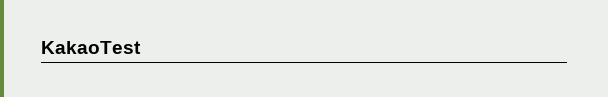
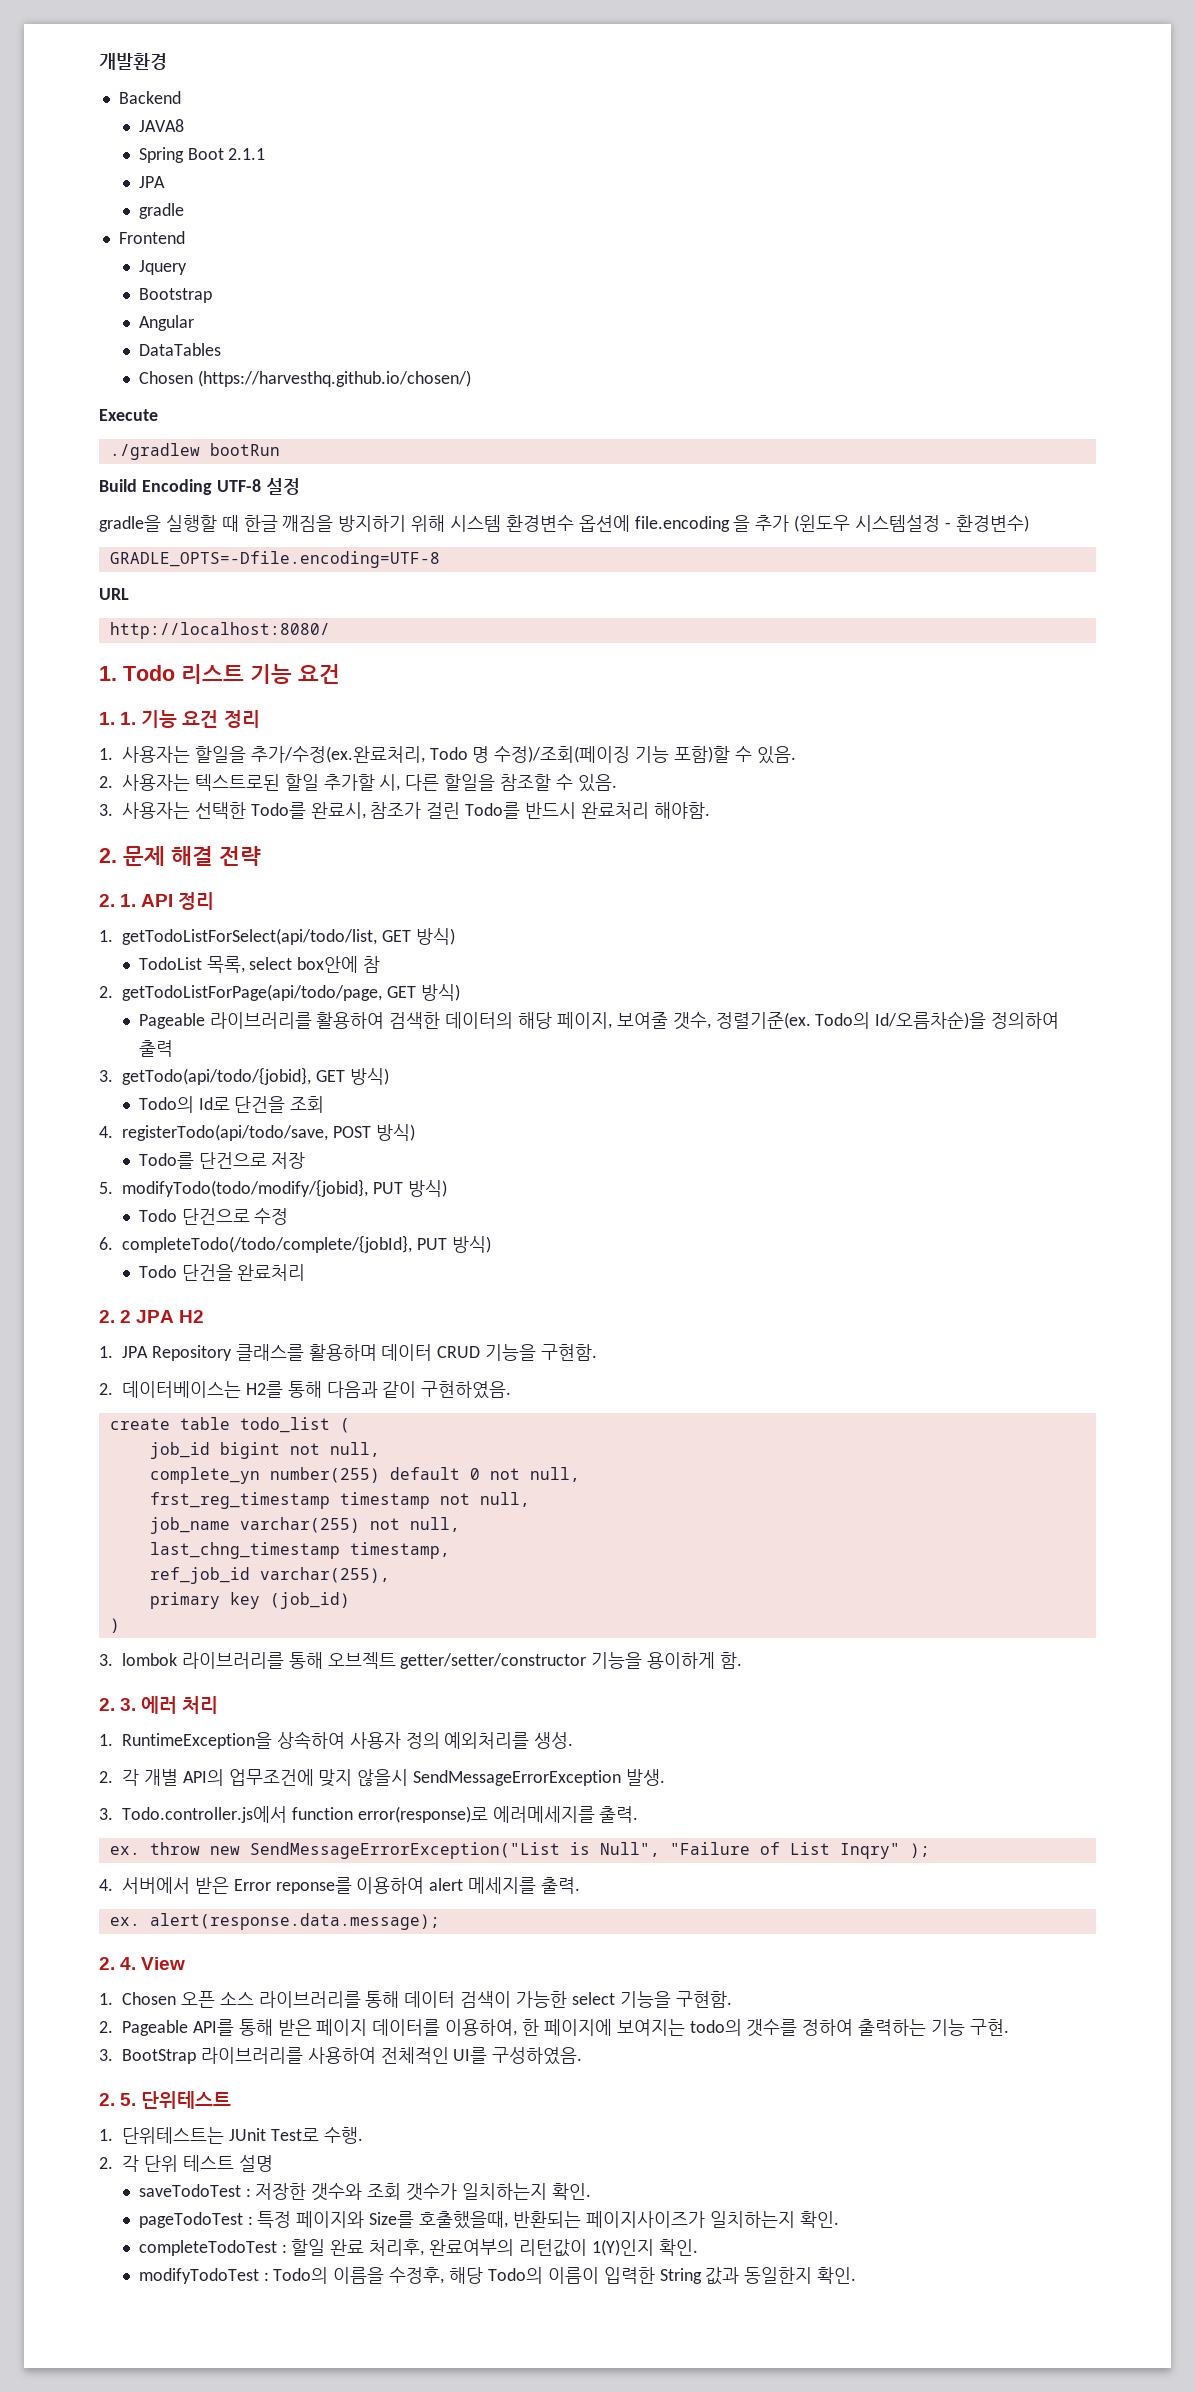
- KakaoTest
+ 개발환경
+ Backend
+ JAVA8
+ Spring Boot 2.1.1
+ JPA
+ gradle
+ Frontend
+ Jquery
+ Bootstrap
+ Angular
+ DataTables
+ Chosen (https://harvesthq.github.io/chosen/)
+ Execute
+ ./gradlew bootRun
+ Build Encoding UTF-8 설정
+ gradle을 실행할 때 한글 깨짐을 방지하기 위해 시스템 환경변수 옵션에 file.encoding 을 추가 (윈도우 시스템설정 - 환경변수)
+ GRADLE_OPTS=-Dfile.encoding=UTF-8
+ URL
+ http://localhost:8080/
+ 1. Todo 리스트 기능 요건
+ 1. 1. 기능 요건 정리
+ 1. 사용자는 할일을 추가/수정(ex.완료처리, Todo 명 수정)/조회(페이징 기능 포함)할 수 있음.
+ 2. 사용자는 텍스트로된 할일 추가할 시, 다른 할일을 참조할 수 있음.
+ 3. 사용자는 선택한 Todo를 완료시, 참조가 걸린 Todo를 반드시 완료처리 해야함.
+ 2. 문제 해결 전략
+ 2. 1. API 정리
+ 1. getTodoListForSelect(api/todo/list, GET 방식)
+ TodoList 목록, select box안에 참
+ 2. getTodoListForPage(api/todo/page, GET 방식)
+ Pageable 라이브러리를 활용하여 검색한 데이터의 해당 페이지, 보여줄 갯수, 정렬기준(ex. Todo의 Id/오름차순)을 정의하여 출력
+ 3. getTodo(api/todo/{jobid}, GET 방식)
+ Todo의 Id로 단건을 조회
+ 4. registerTodo(api/todo/save, POST 방식)
+ Todo를 단건으로 저장
+ 5. modifyTodo(todo/modify/{jobid}, PUT 방식)
+ Todo 단건으로 수정
+ 6. completeTodo(/todo/complete/{jobId}, PUT 방식)
+ Todo 단건을 완료처리
+ 2. 2 JPA H2
+ 1. JPA Repository 클래스를 활용하며 데이터 CRUD 기능을 구현함.
+ 2. 데이터베이스는 H2를 통해 다음과 같이 구현하였음.
+ create table todo_list (
+ job_id bigint not null,
+ complete_yn number(255) default 0 not null,
+ frst_reg_timestamp timestamp not null,
+ job_name varchar(255) not null,
+ last_chng_timestamp timestamp,
+ ref_job_id varchar(255),
+ primary key (job_id)
+ )
+ 3. lombok 라이브러리를 통해 오브젝트 getter/setter/constructor 기능을 용이하게 함.
+ 2. 3. 에러 처리
+ 1. RuntimeException을 상속하여 사용자 정의 예외처리를 생성.
+ 2. 각 개별 API의 업무조건에 맞지 않을시 SendMessageErrorException 발생.
+ 3. Todo.controller.js에서 function error(response)로 에러메세지를 출력.
+ ex. throw new SendMessageErrorException("List is Null", "Failure of List Inqry" );
+ 4. 서버에서 받은 Error reponse를 이용하여 alert 메세지를 출력.
+ ex. alert(response.data.message);
+ 2. 4. View
+ 1. Chosen 오픈 소스 라이브러리를 통해 데이터 검색이 가능한 select 기능을 구현함.
+ 2. Pageable API를 통해 받은 페이지 데이터를 이용하여, 한 페이지에 보여지는 todo의 갯수를 정하여 출력하는 기능 구현.
+ 3. BootStrap 라이브러리를 사용하여 전체적인 UI를 구성하였음.
+ 2. 5. 단위테스트
+ 1. 단위테스트는 JUnit Test로 수행.
+ 2. 각 단위 테스트 설명
+ saveTodoTest : 저장한 갯수와 조회 갯수가 일치하는지 확인.
+ pageTodoTest : 특정 페이지와 Size를 호출했을때, 반환되는 페이지사이즈가 일치하는지 확인.
+ completeTodoTest : 할일 완료 처리후, 완료여부의 리턴값이 1(Y)인지 확인.
+ modifyTodoTest : Todo의 이름을 수정후, 해당 Todo의 이름이 입력한 String 값과 동일한지 확인.

